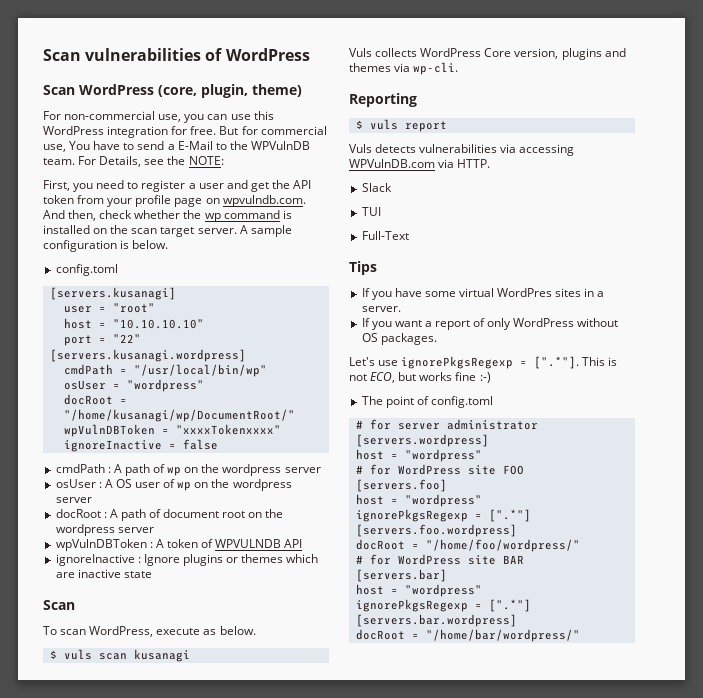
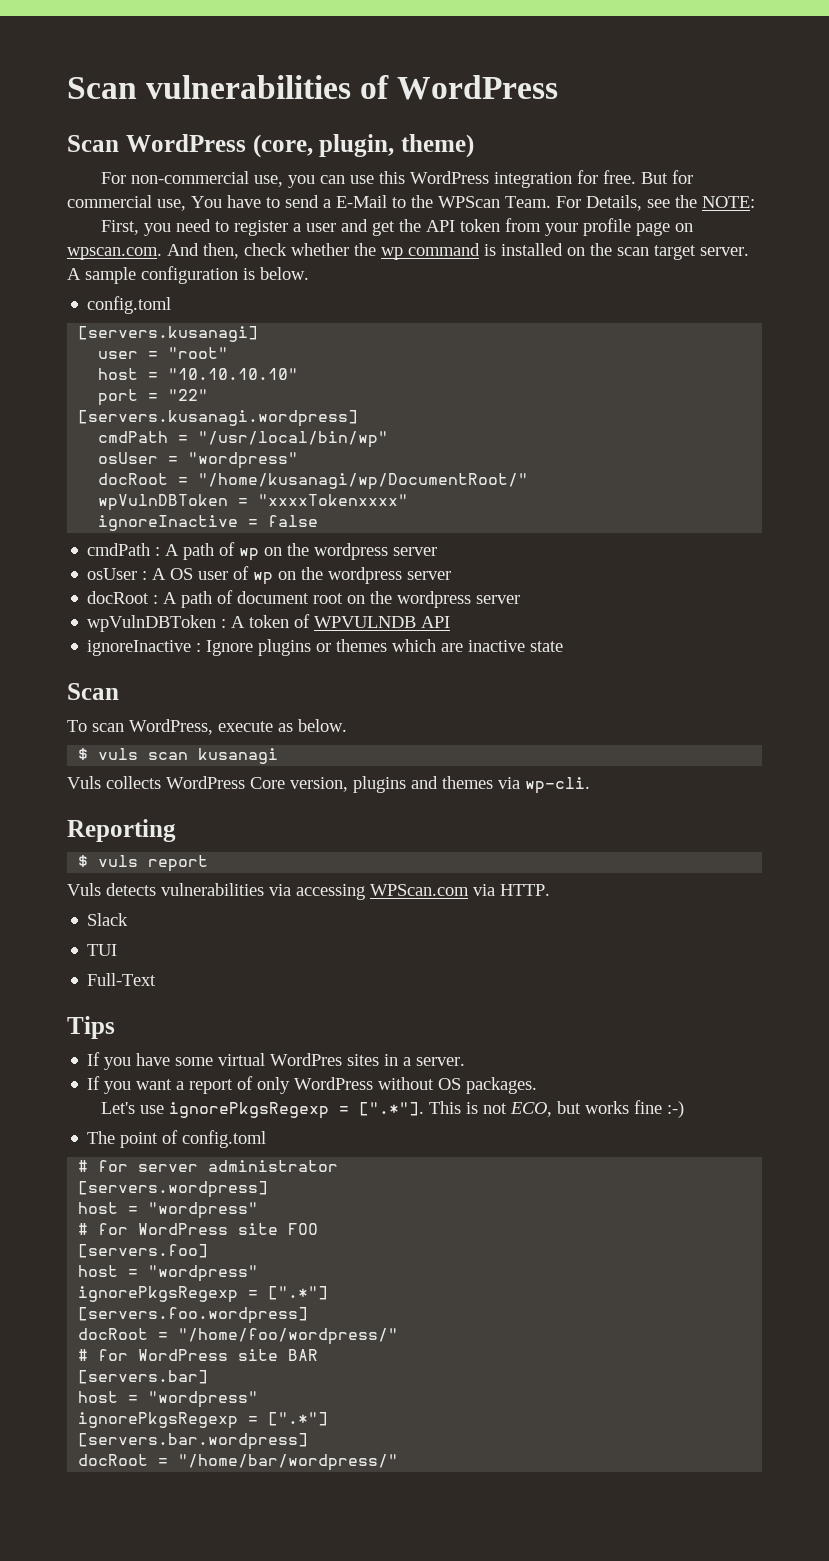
- But for commercial use, You have to send a E-Mail to the WPVulnDB team.
+ But for commercial use, You have to send a E-Mail to the WPScan Team.
- First, you need to register a user and get the API token from your profile page on wpvulndb.com. And then, check whether the wp command is installed on the scan target server.
+ First, you need to register a user and get the API token from your profile page on wpscan.com. And then, check whether the wp command is installed on the scan target server.
- Vuls detects vulnerabilities via accessing WPVulnDB.com via HTTP.
+ Vuls detects vulnerabilities via accessing WPScan.com via HTTP.

